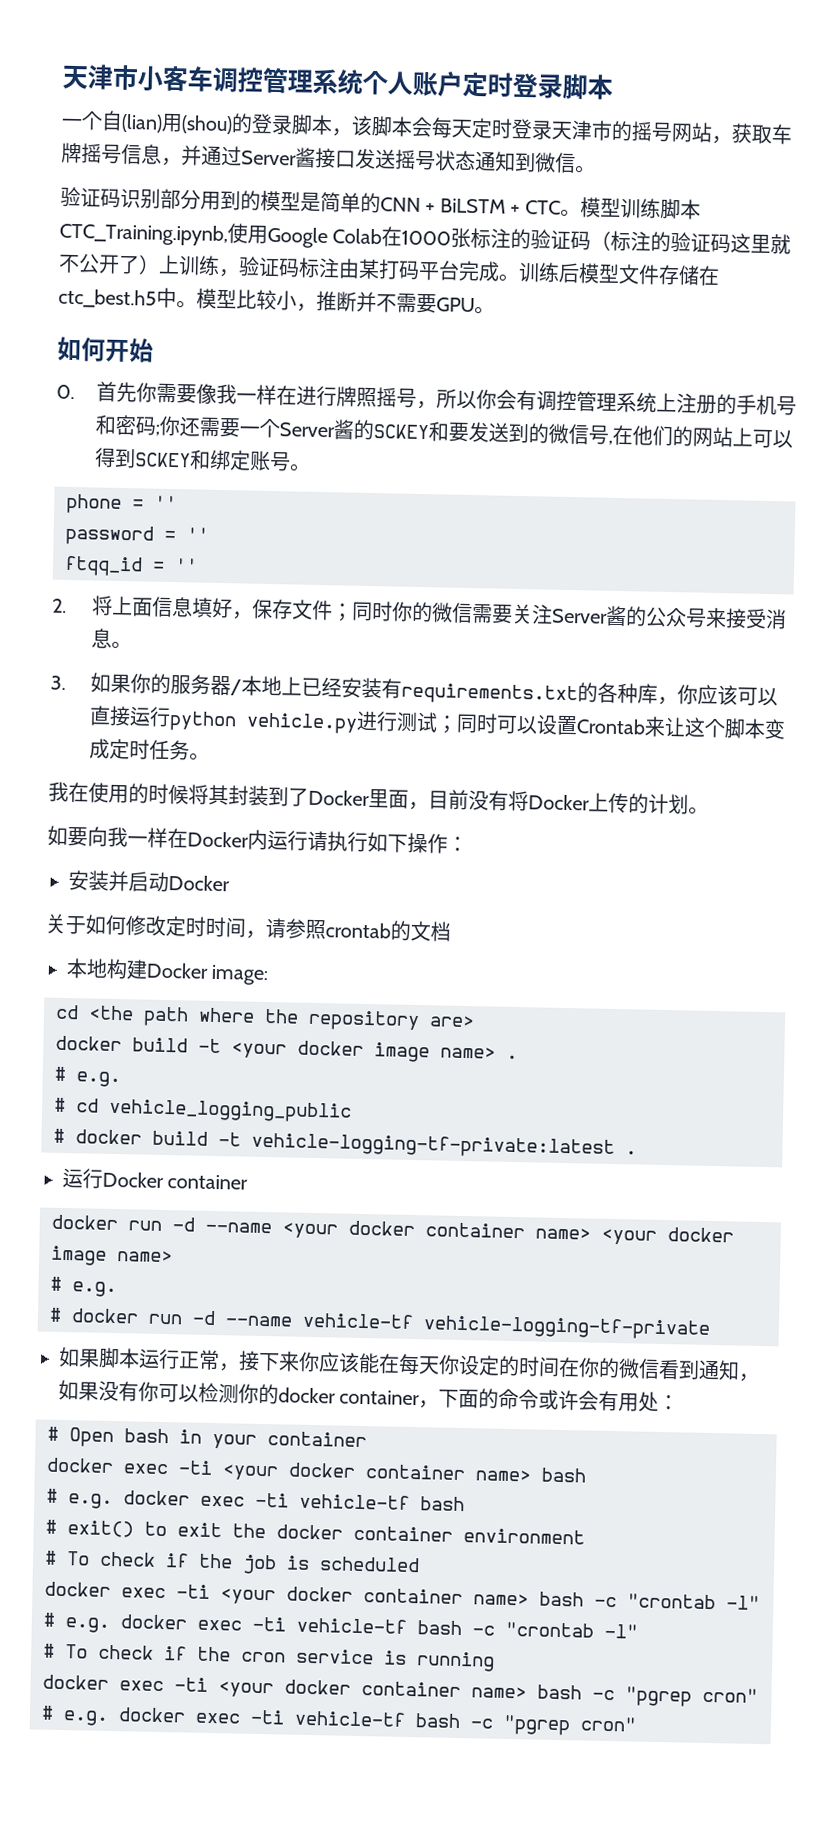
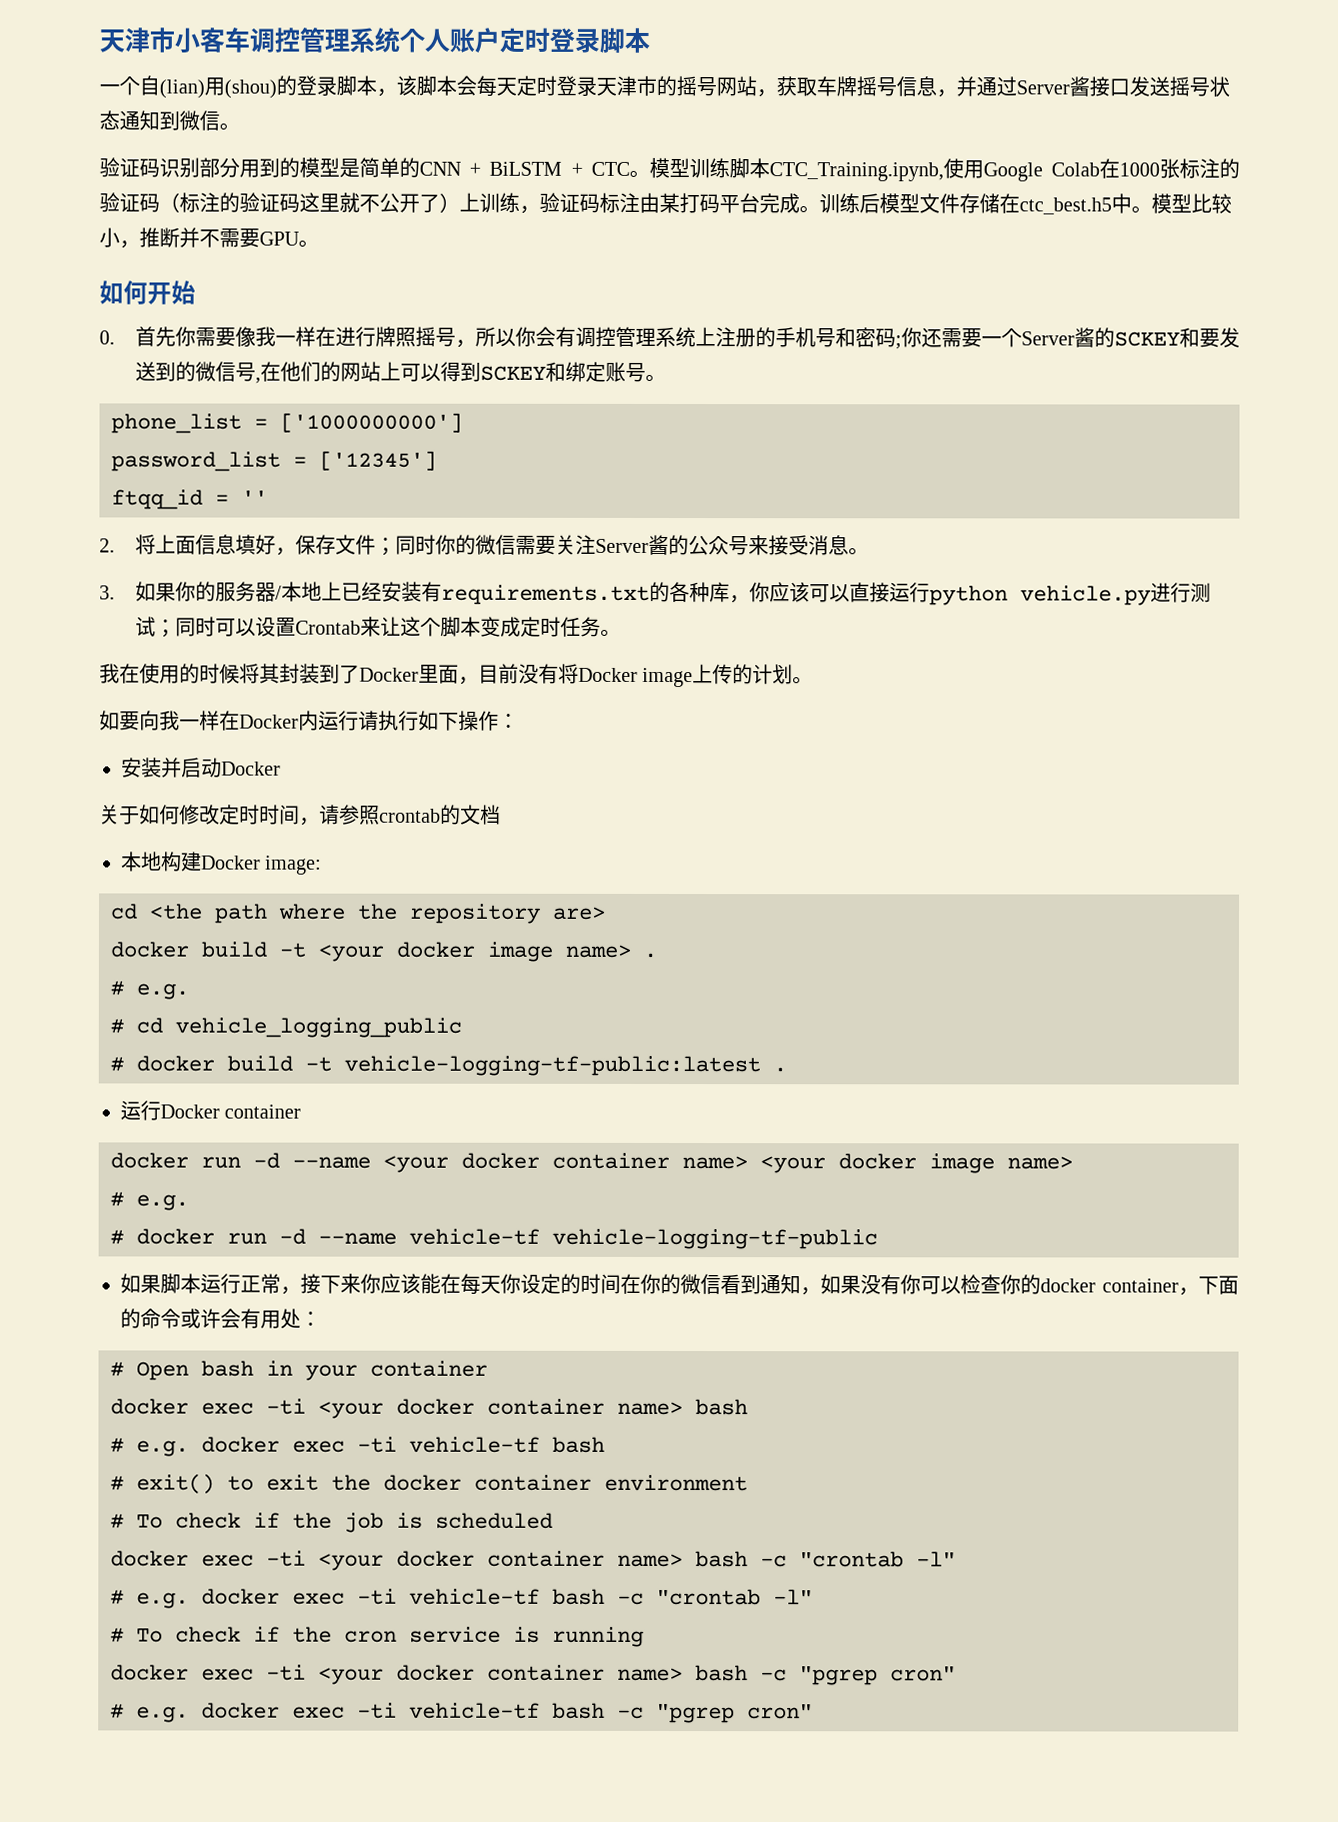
- phone = ''
- password = ''
+ phone_list = ['1000000000']
+ password_list = ['12345']
- 我在使用的时候将其封装到了Docker里面，目前没有将Docker上传的计划。
+ 我在使用的时候将其封装到了Docker里面，目前没有将Docker image上传的计划。
- # docker build -t vehicle-logging-tf-private:latest .
+ # docker build -t vehicle-logging-tf-public:latest .
- # docker run -d --name vehicle-tf vehicle-logging-tf-private
+ # docker run -d --name vehicle-tf vehicle-logging-tf-public
- 如果脚本运行正常，接下来你应该能在每天你设定的时间在你的微信看到通知，如果没有你可以检测你的docker container，下面的命令或许会有用处：
+ 如果脚本运行正常，接下来你应该能在每天你设定的时间在你的微信看到通知，如果没有你可以检查你的docker container，下面的命令或许会有用处：

